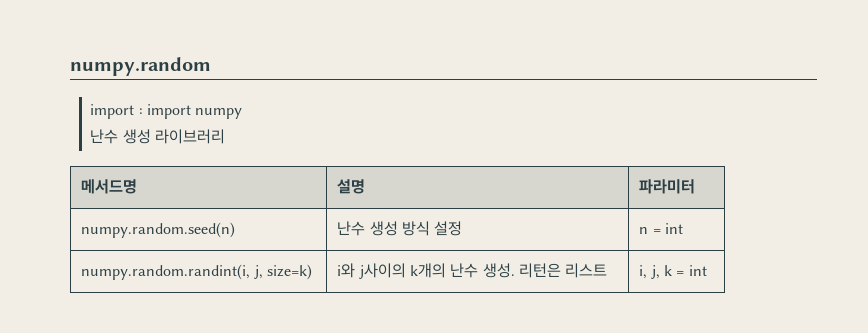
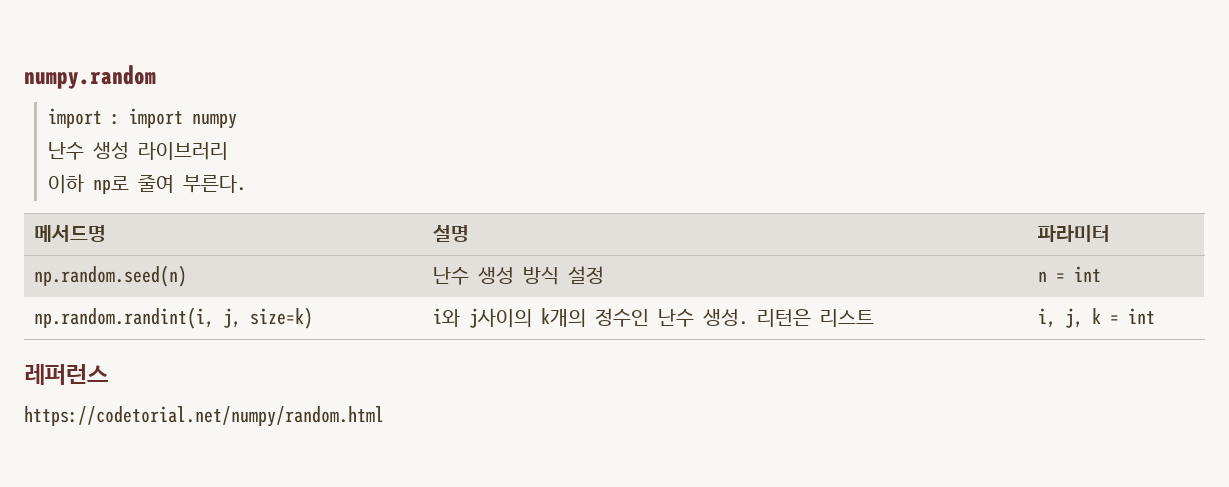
+ 이하 np로 줄여 부른다.
- numpy.random.seed(n) | 난수 생성 방식 설정 | n = int
+ np.random.seed(n) | 난수 생성 방식 설정 | n = int
- numpy.random.randint(i, j, size=k) | i와 j사이의 k개의 난수 생성. 리턴은 리스트 | i, j, k = int
+ np.random.randint(i, j, size=k) | i와 j사이의 k개의 정수인 난수 생성. 리턴은 리스트 | i, j, k = int
+ 레퍼런스
+ https://codetorial.net/numpy/random.html

